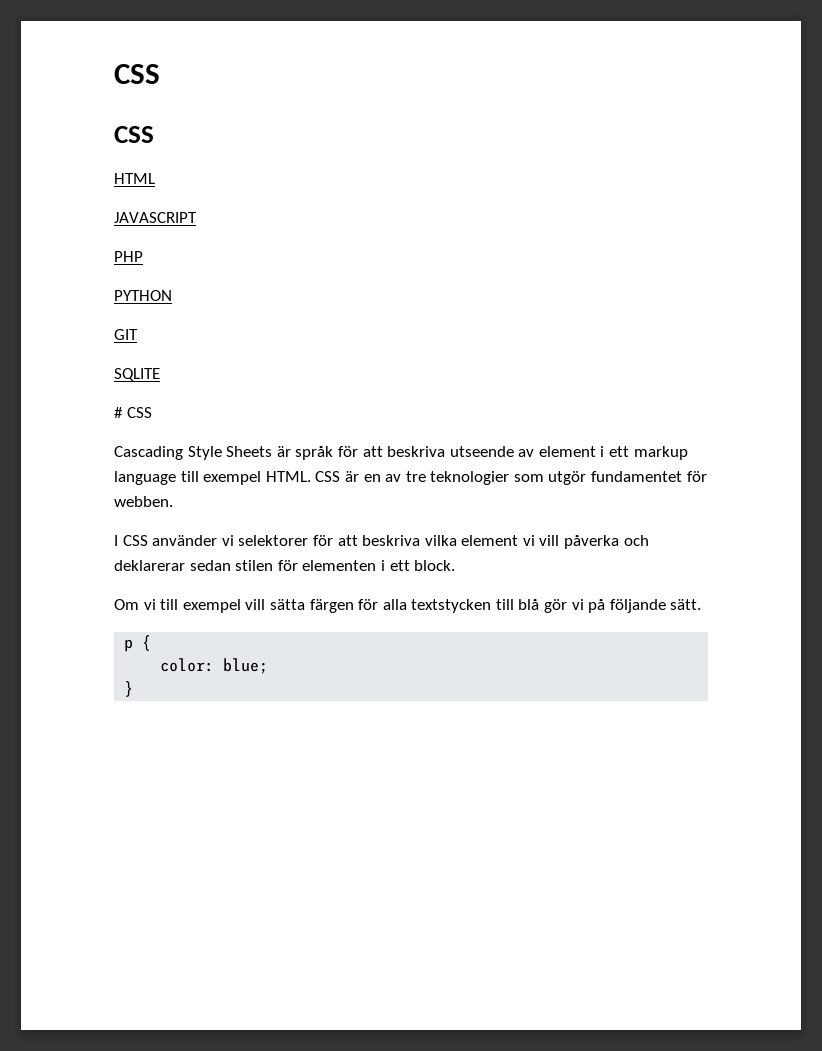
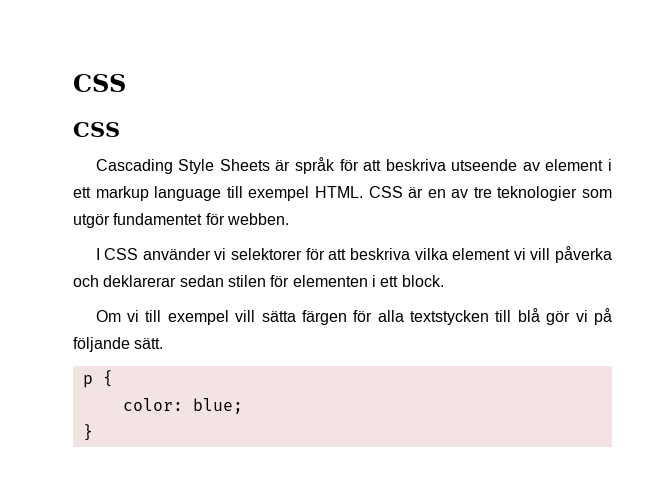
- HTML
- JAVASCRIPT
- PHP
- PYTHON
- GIT
- SQLITE
- # CSS

